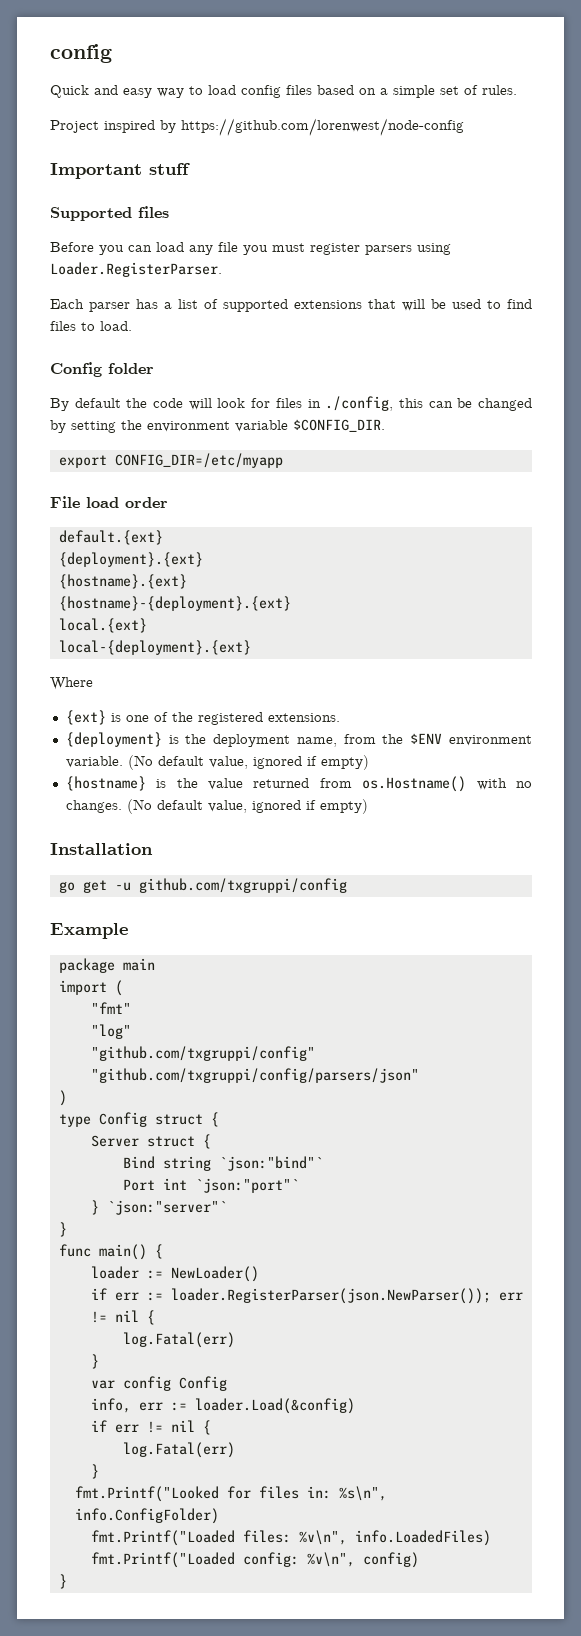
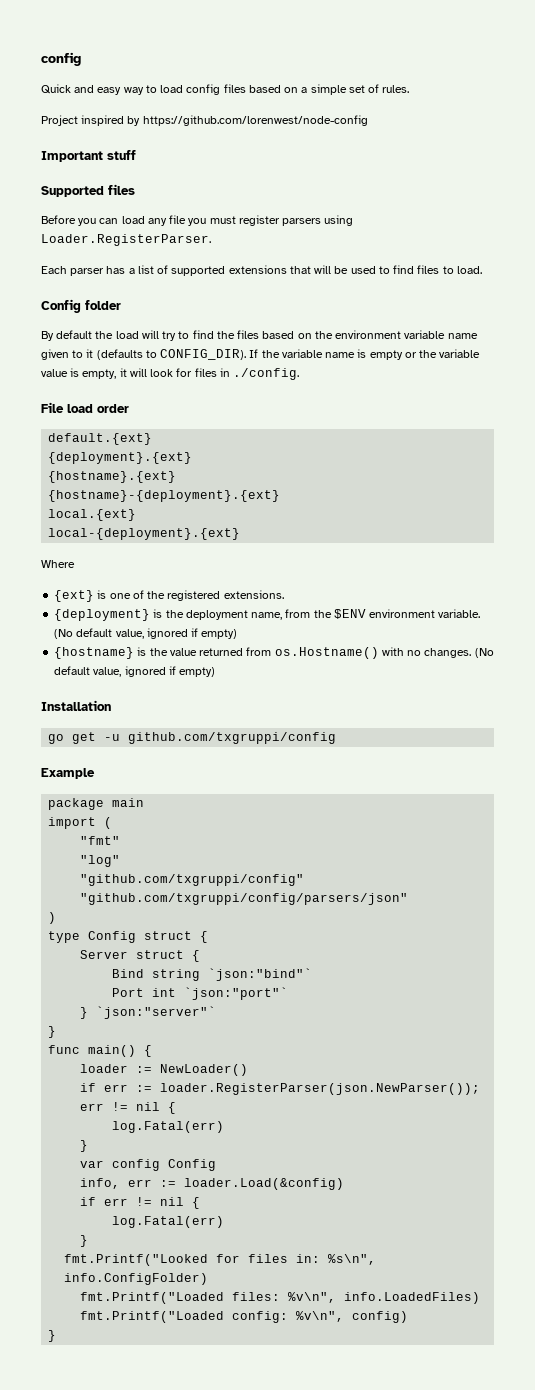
- By default the code will look for files in ./config, this can be changed by setting the environment variable $CONFIG_DIR.
- export CONFIG_DIR=/etc/myapp
+ By default the load will try to find the files based on the environment variable name given to it (defaults to CONFIG_DIR). If the variable name is empty or the variable value is empty, it will look for files in ./config.

